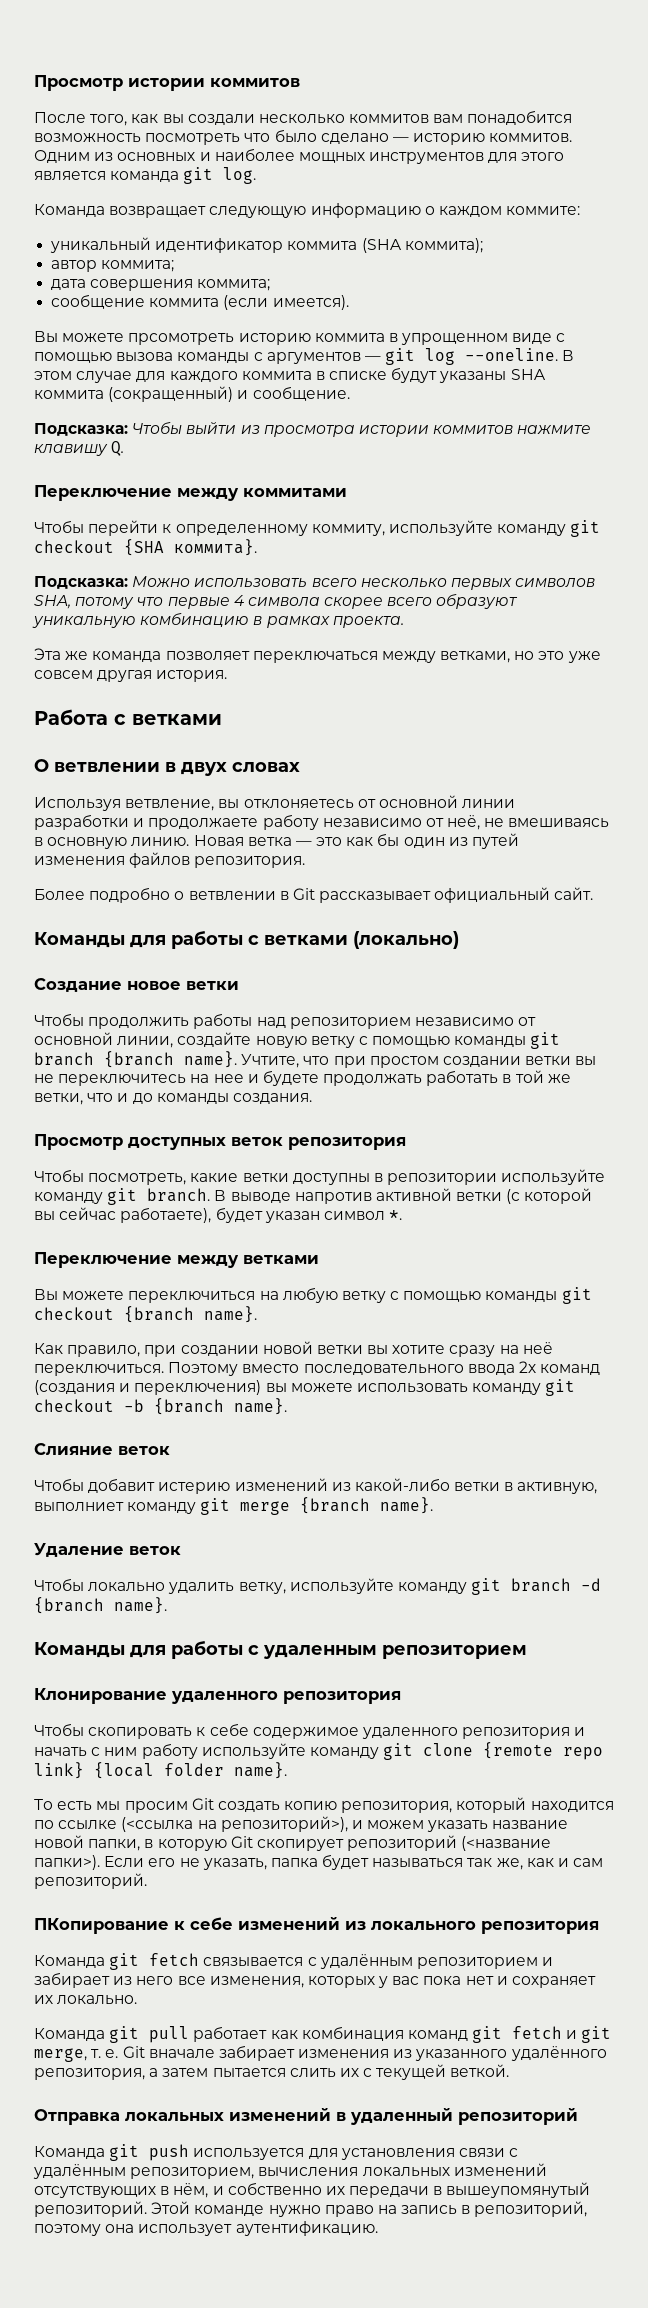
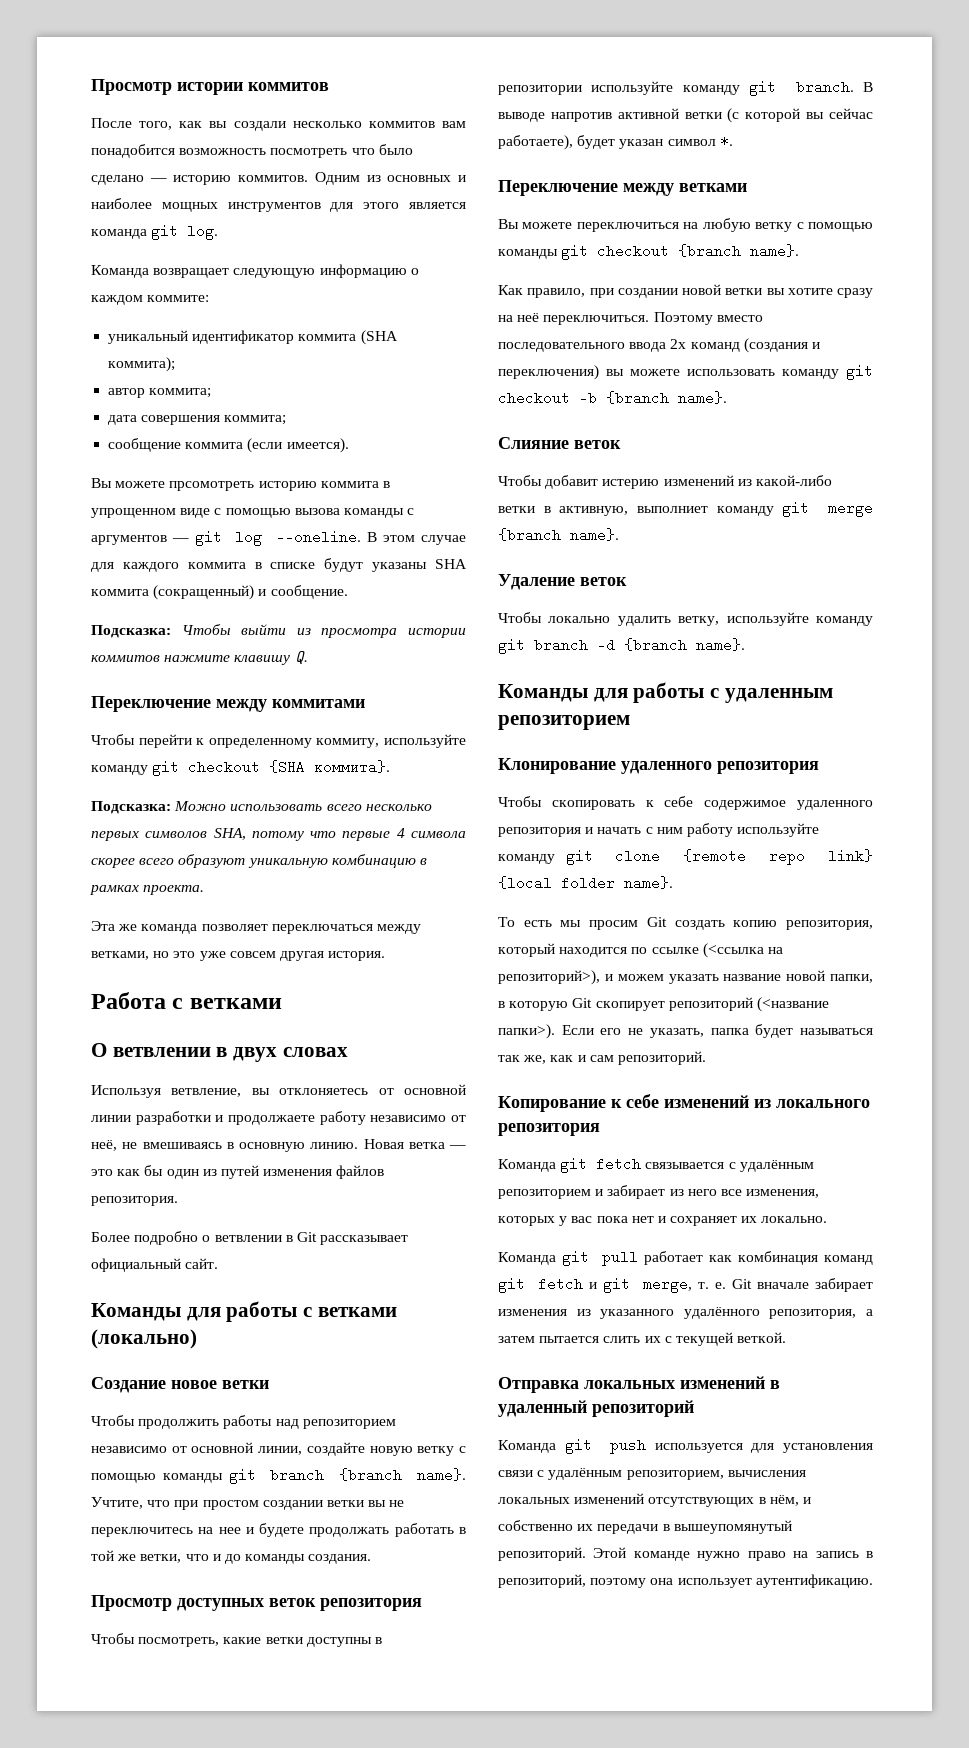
- ПКопирование к себе изменений из локального репозитория
+ Копирование к себе изменений из локального репозитория

